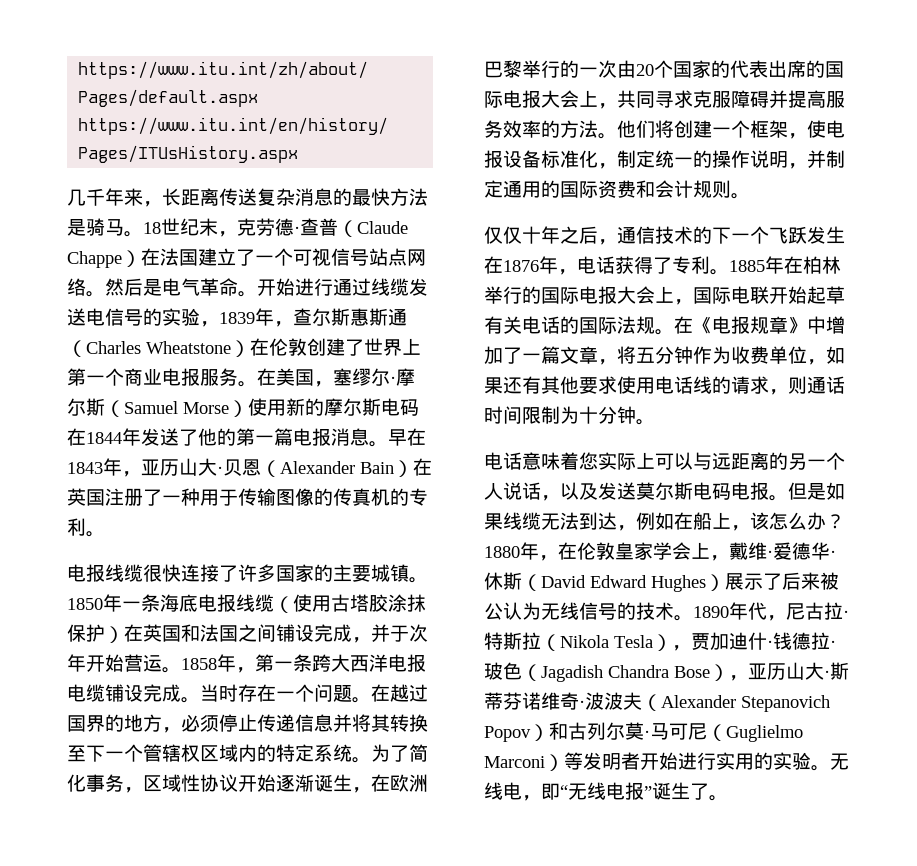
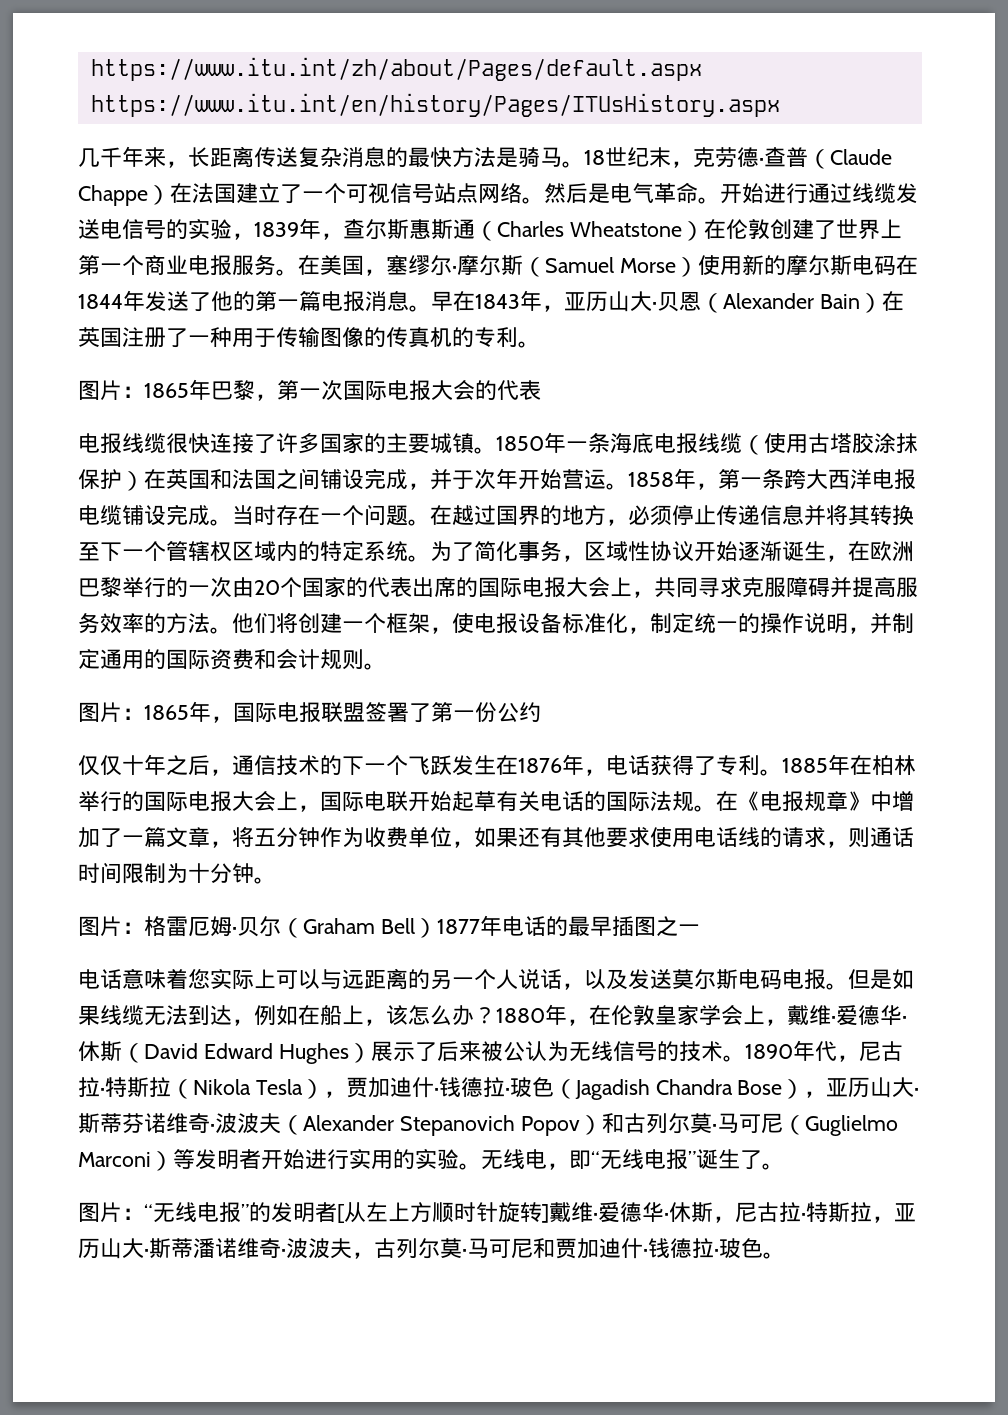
+ 图片：1865年巴黎，第一次国际电报大会的代表
+ 图片：1865年，国际电报联盟签署了第一份公约
+ 图片：格雷厄姆·贝尔（Graham Bell）1877年电话的最早插图之一
+ 图片：“无线电报”的发明者[从左上方顺时针旋转]戴维·爱德华·休斯，尼古拉·特斯拉，亚历山大·斯蒂潘诺维奇·波波夫，古列尔莫·马可尼和贾加迪什·钱德拉·玻色。

